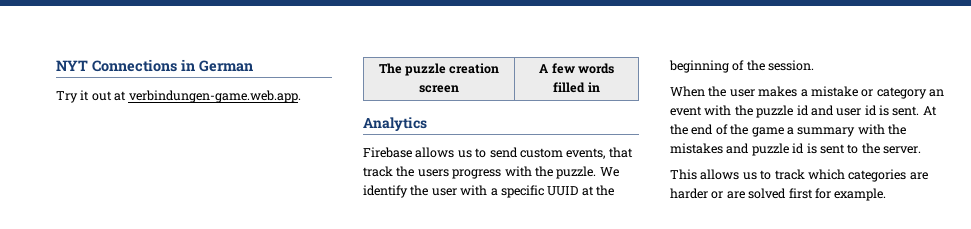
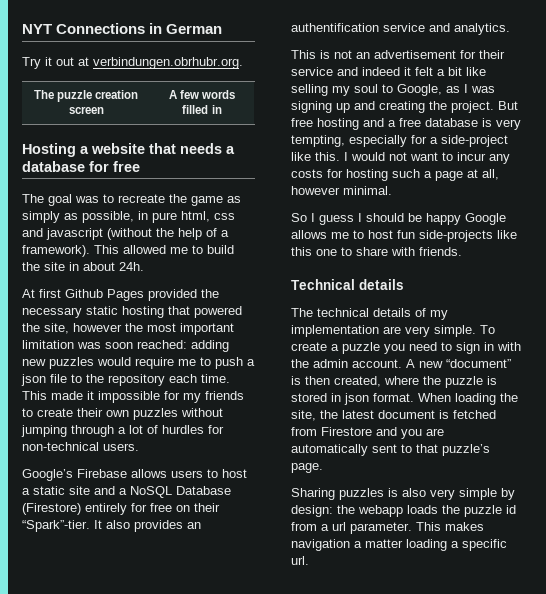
- Try it out at verbindungen-game.web.app.
+ Try it out at verbindungen.obrhubr.org.
- Analytics
- Firebase allows us to send custom events, that track the users progress with the puzzle. We identify the user with a specific UUID at the beginning of the session.
- When the user makes a mistake or category an event with the puzzle id and user id is sent. At the end of the game a summary with the mistakes and puzzle id is sent to the server.
- This allows us to track which categories are harder or are solved first for example.
+ Hosting a website that needs a database for free
+ The goal was to recreate the game as simply as possible, in pure html, css and javascript (without the help of a framework). This allowed me to build the site in about 24h.
+ At first Github Pages provided the necessary static hosting that powered the site, however the most important limitation was soon reached: adding new puzzles would require me to push a json file to the repository each time. This made it impossible for my friends to create their own puzzles without jumping through a lot of hurdles for non-technical users.
+ Google’s Firebase allows users to host a static site and a NoSQL Database (Firestore) entirely for free on their “Spark”-tier. It also provides an authentification service and analytics.
+ This is not an advertisement for their service and indeed it felt a bit like selling my soul to Google, as I was signing up and creating the project. But free hosting and a free database is very tempting, especially for a side-project like this. I would not want to incur any costs for hosting such a page at all, however minimal.
+ So I guess I should be happy Google allows me to host fun side-projects like this one to share with friends.
+ Technical details
+ The technical details of my implementation are very simple. To create a puzzle you need to sign in with the admin account. A new “document” is then created, where the puzzle is stored in json format. When loading the site, the latest document is fetched from Firestore and you are automatically sent to that puzzle’s page.
+ Sharing puzzles is also very simple by design: the webapp loads the puzzle id from a url parameter. This makes navigation a matter loading a specific url.

